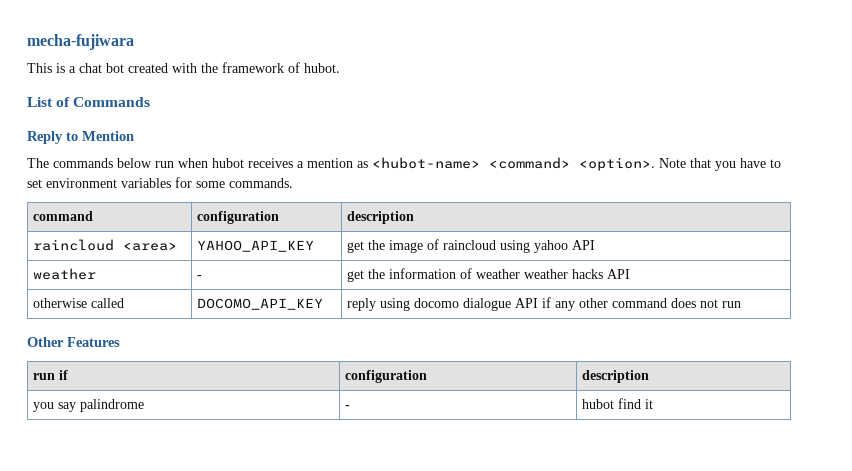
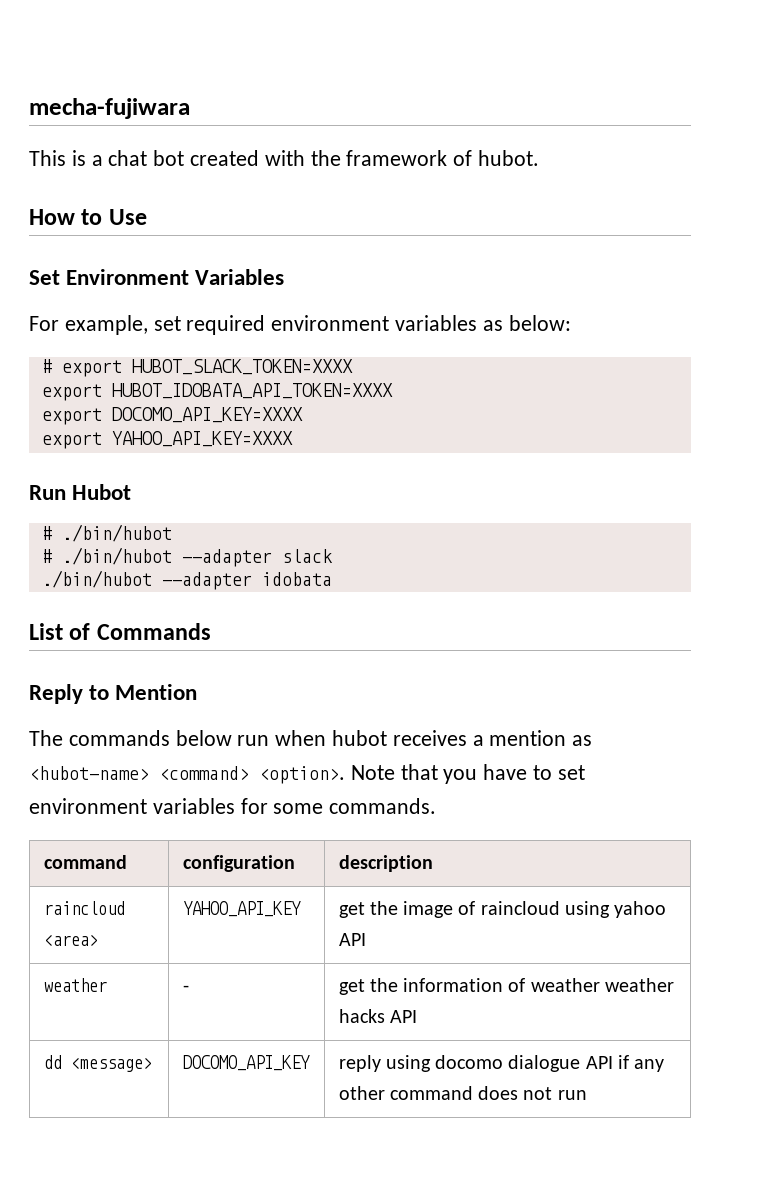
+ How to Use
+ Set Environment Variables
+ For example, set required environment variables as below:
+ # export HUBOT_SLACK_TOKEN=XXXX
+ export HUBOT_IDOBATA_API_TOKEN=XXXX
+ export DOCOMO_API_KEY=XXXX
+ export YAHOO_API_KEY=XXXX
+ Run Hubot
+ # ./bin/hubot
+ # ./bin/hubot --adapter slack
+ ./bin/hubot --adapter idobata
- otherwise called | DOCOMO_API_KEY | reply using docomo dialogue API if any other command does not run
+ dd <message> | DOCOMO_API_KEY | reply using docomo dialogue API if any other command does not run
- Other Features
- run if | configuration | description
- you say palindrome | - | hubot find it

